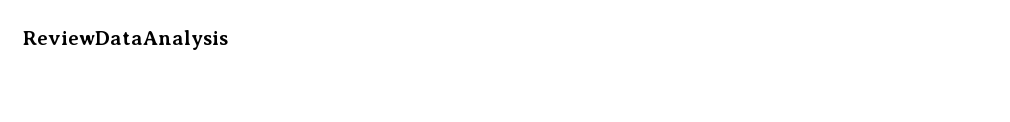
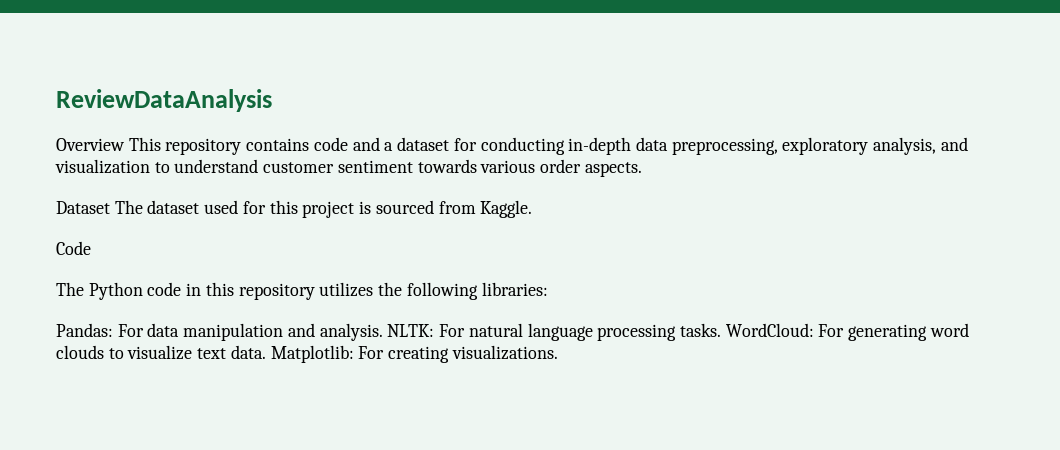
+ Overview This repository contains code and a dataset for conducting in-depth data preprocessing, exploratory analysis, and visualization to understand customer sentiment towards various order aspects.
+ Dataset The dataset used for this project is sourced from Kaggle.
+ Code
+ The Python code in this repository utilizes the following libraries:
+ Pandas: For data manipulation and analysis. NLTK: For natural language processing tasks. WordCloud: For generating word clouds to visualize text data. Matplotlib: For creating visualizations.

